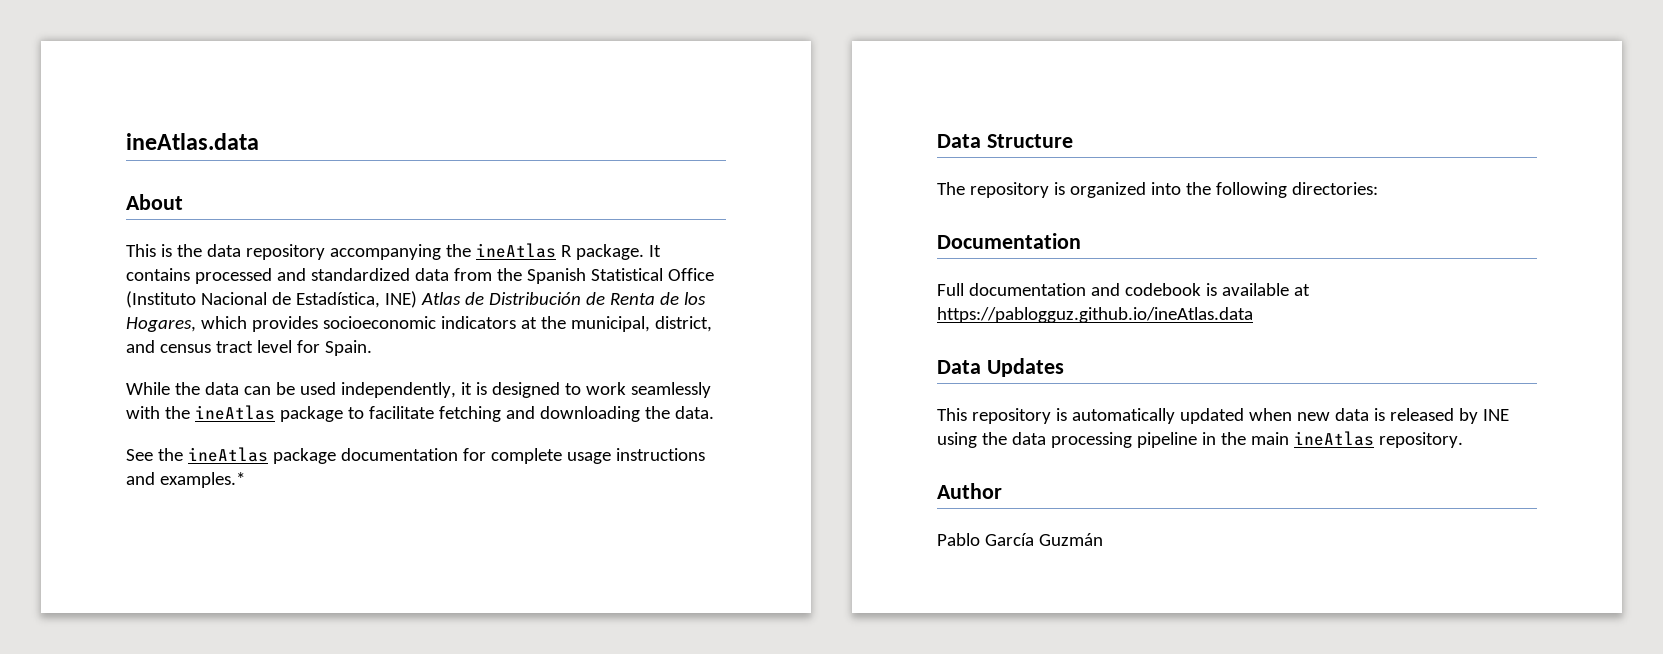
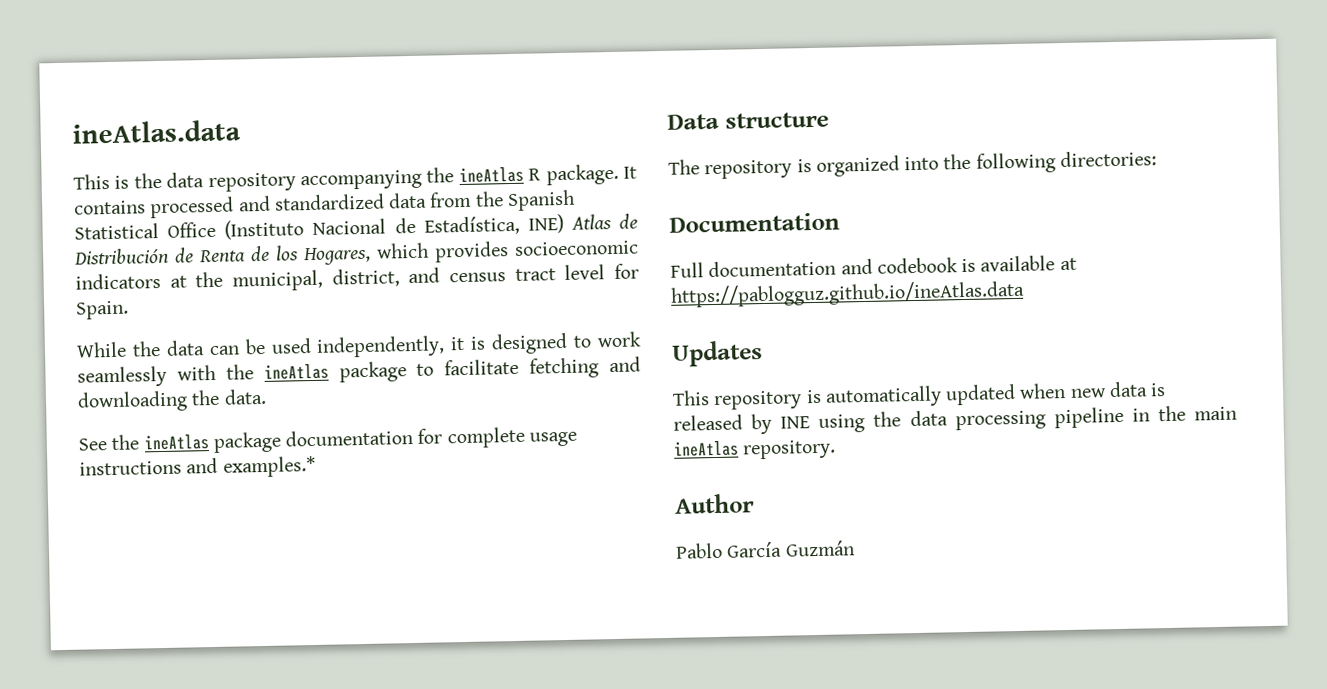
- About
- Data Structure
+ Data structure
- Data Updates
+ Updates

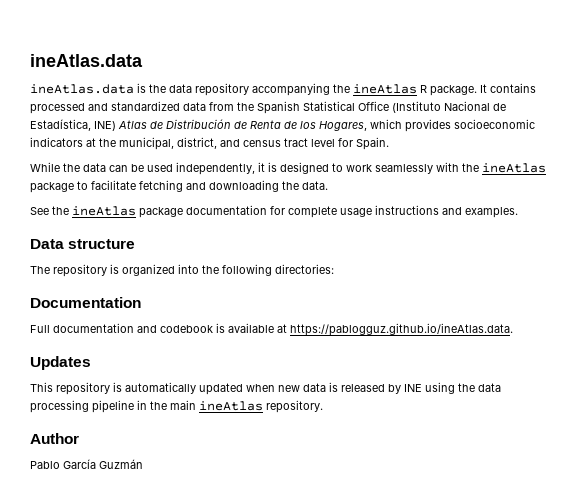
- This is the data repository accompanying the ineAtlas R package.
+ ineAtlas.data is the data repository accompanying the ineAtlas R package.
- See the ineAtlas package documentation for complete usage instructions and examples.*
+ See the ineAtlas package documentation for complete usage instructions and examples.
- Full documentation and codebook is available at https://pablogguz.github.io/ineAtlas.data
+ Full documentation and codebook is available at https://pablogguz.github.io/ineAtlas.data.

